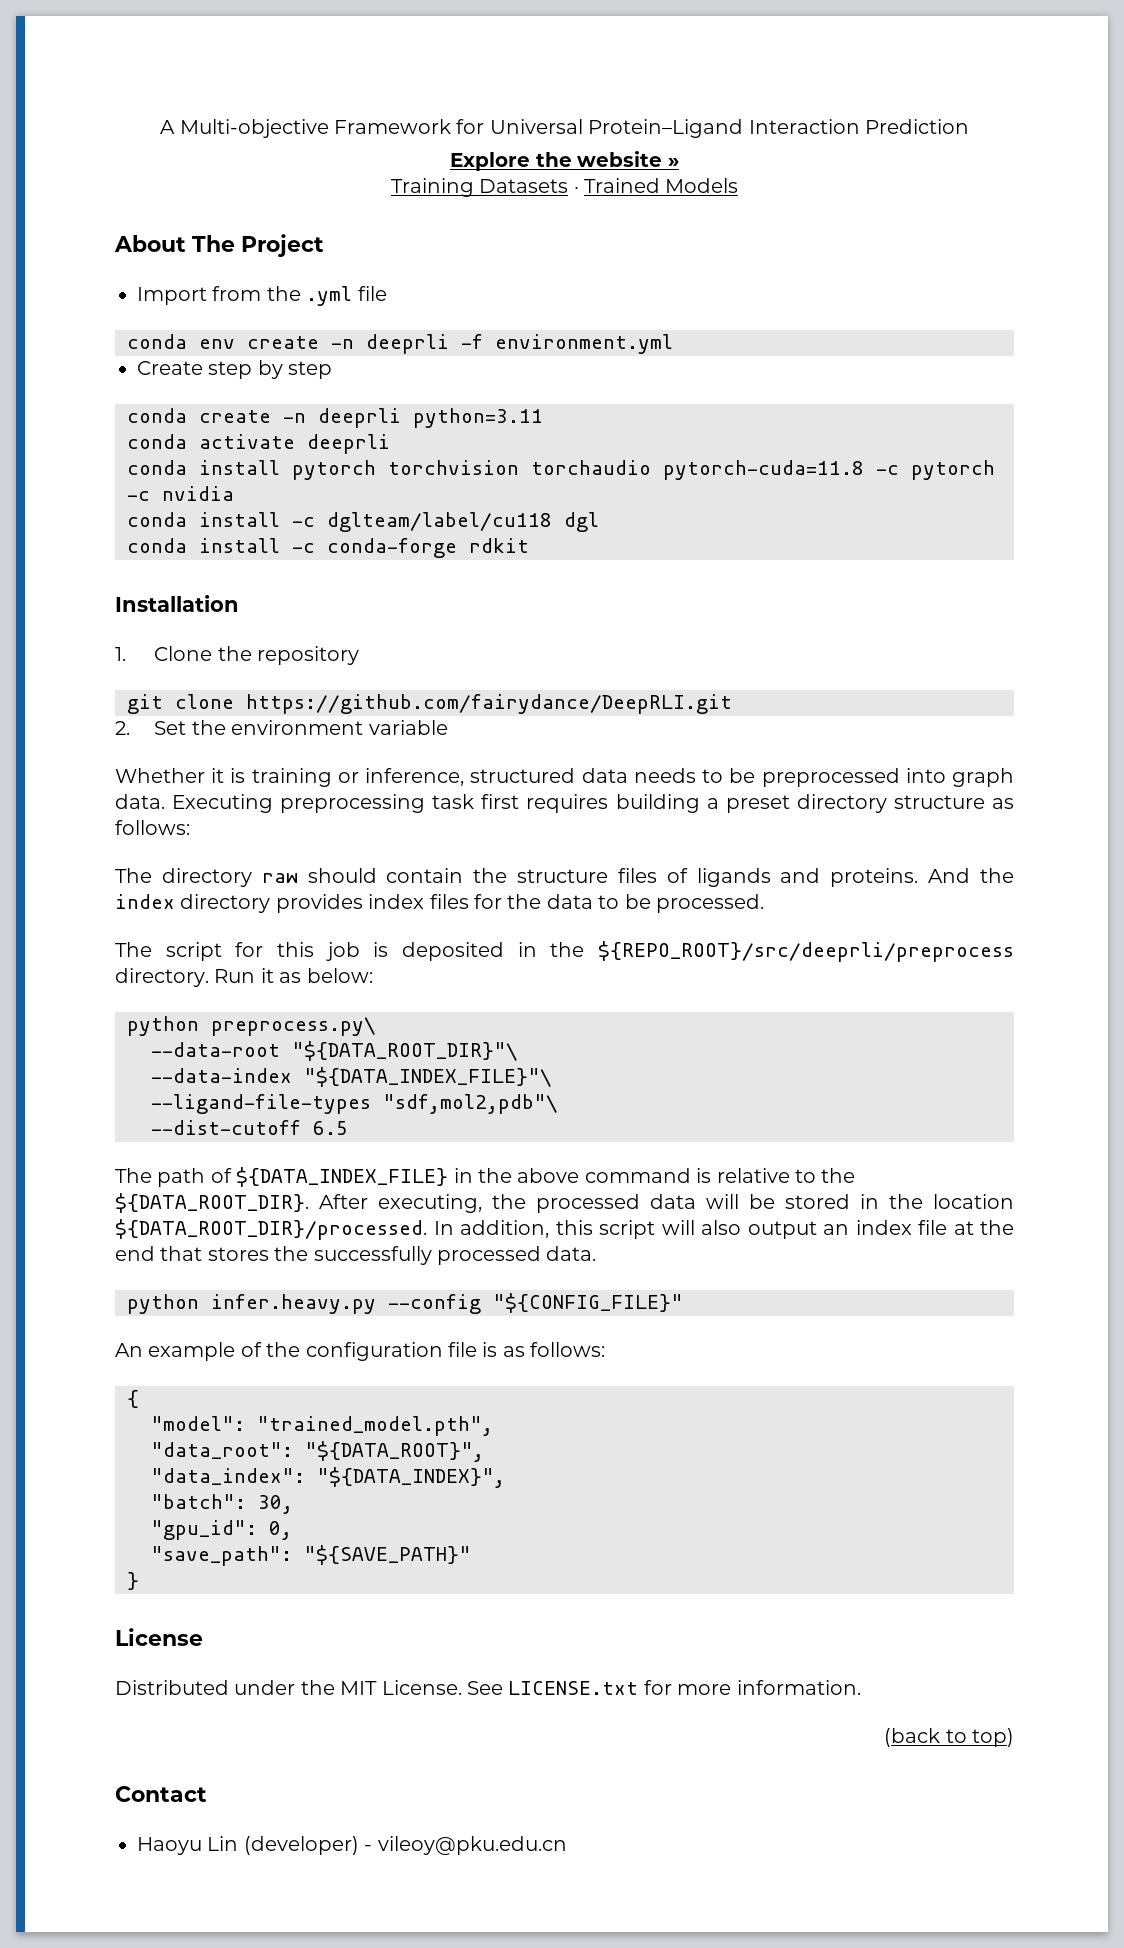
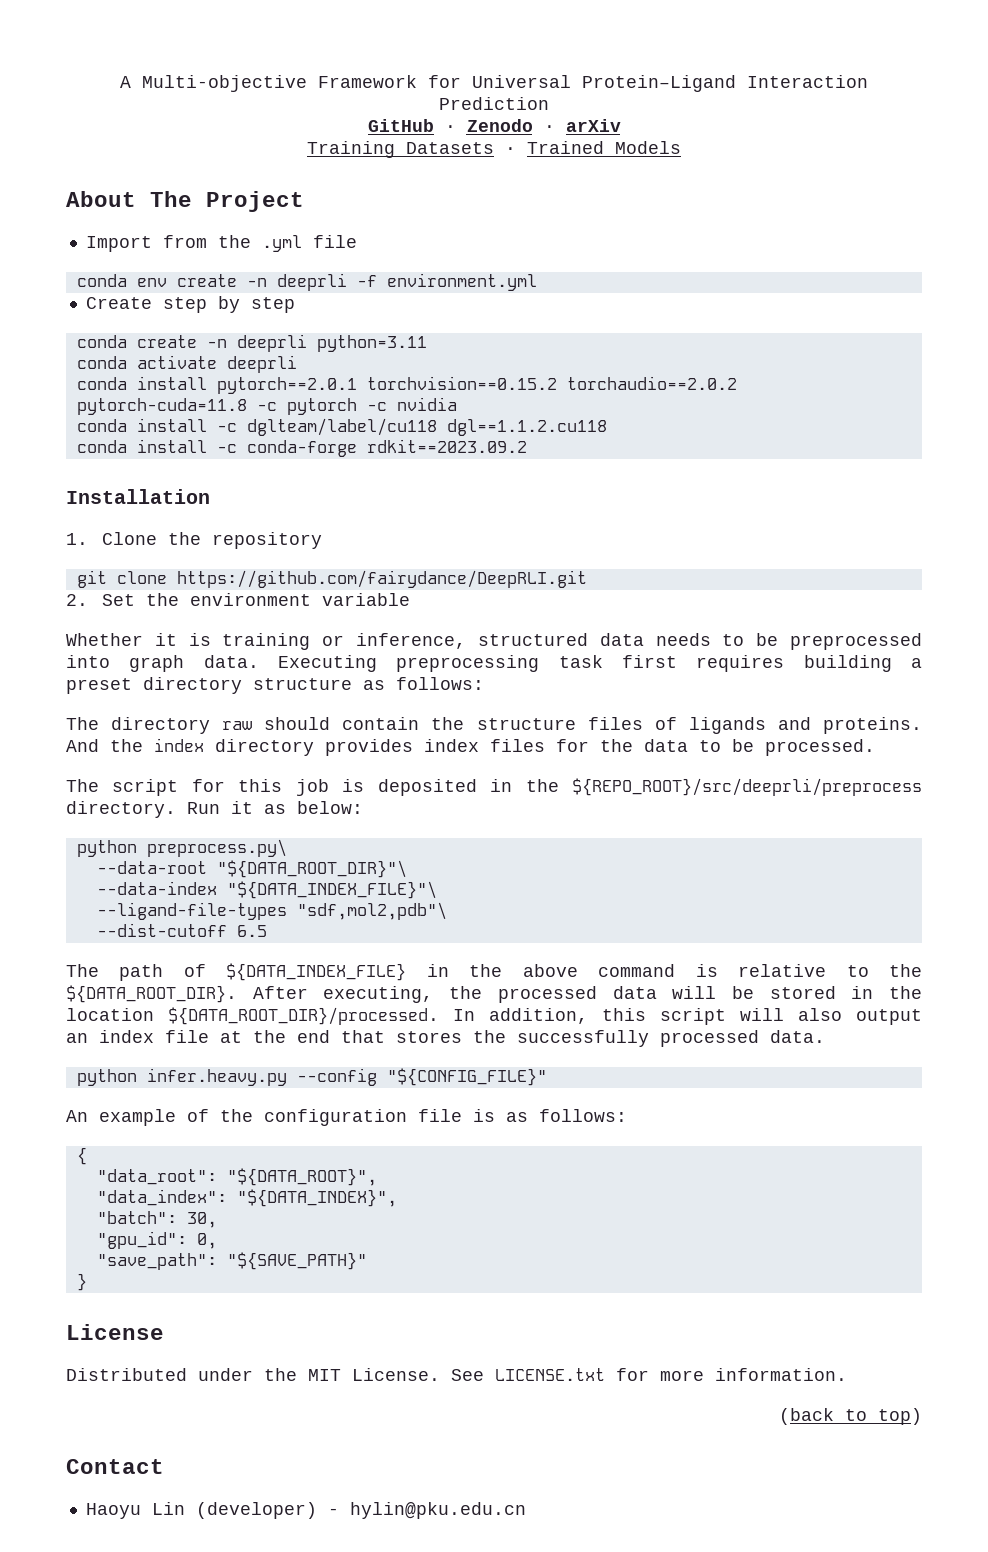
- Explore the website »
+ GitHub · Zenodo · arXiv
- conda install pytorch torchvision torchaudio pytorch-cuda=11.8 -c pytorch -c nvidia
+ conda install pytorch==2.0.1 torchvision==0.15.2 torchaudio==2.0.2 pytorch-cuda=11.8 -c pytorch -c nvidia
- conda install -c dglteam/label/cu118 dgl
+ conda install -c dglteam/label/cu118 dgl==1.1.2.cu118
- conda install -c conda-forge rdkit
+ conda install -c conda-forge rdkit==2023.09.2
- "model": "trained_model.pth",
- Haoyu Lin (developer) - vileoy@pku.edu.cn
+ Haoyu Lin (developer) - hylin@pku.edu.cn

